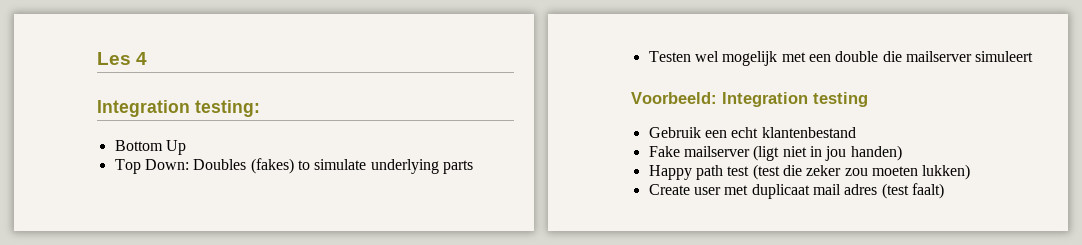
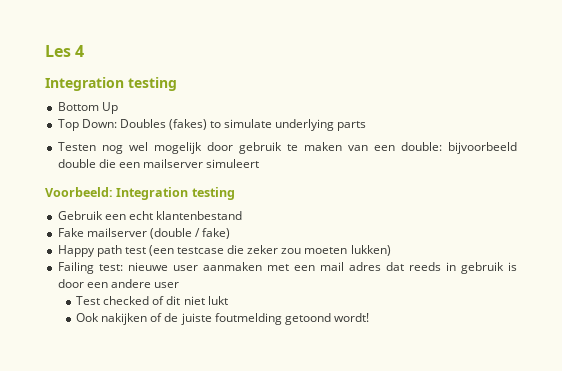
  Les 4
- Integration testing:
+ Integration testing
- Testen wel mogelijk met een double die mailserver simuleert
+ Testen nog wel mogelijk door gebruik te maken van een double: bijvoorbeeld double die een mailserver simuleert
- Fake mailserver (ligt niet in jou handen)
+ Fake mailserver (double / fake)
- Happy path test (test die zeker zou moeten lukken)
+ Happy path test (een testcase die zeker zou moeten lukken)
- Create user met duplicaat mail adres (test faalt)
+ Failing test: nieuwe user aanmaken met een mail adres dat reeds in gebruik is door een andere user
+ Test checked of dit niet lukt
+ Ook nakijken of de juiste foutmelding getoond wordt!

